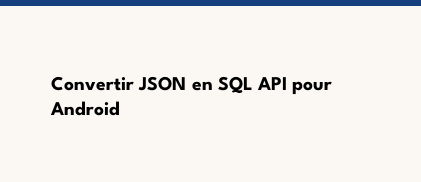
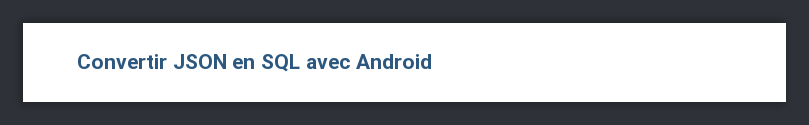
- Convertir JSON en SQL API pour Android
+ Convertir JSON en SQL avec Android

